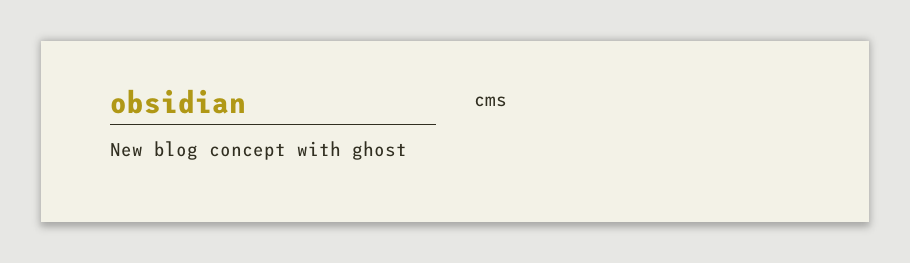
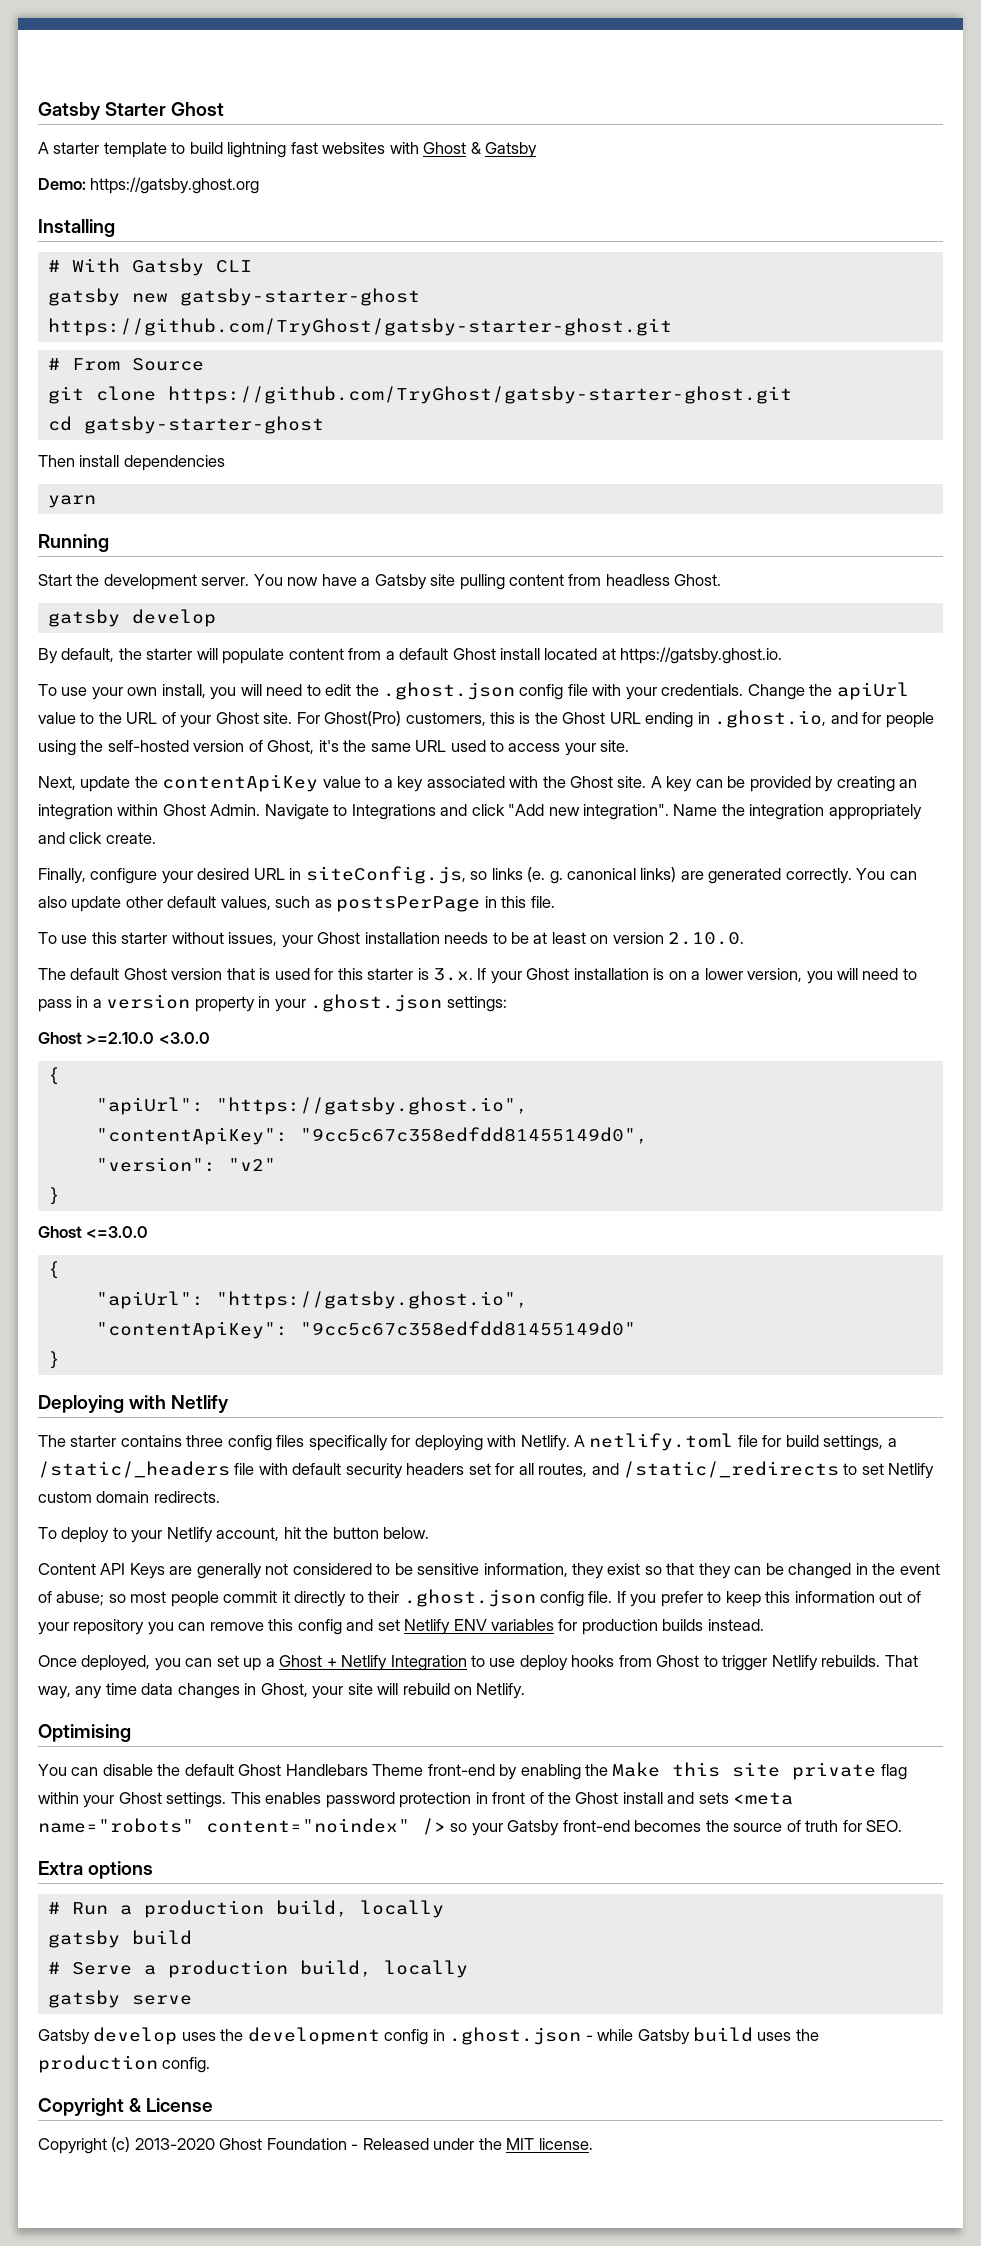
- obsidian
- New blog concept with ghost cms
+ Gatsby Starter Ghost
+ A starter template to build lightning fast websites with Ghost & Gatsby
+ Demo: https://gatsby.ghost.org
+ Installing
+ # With Gatsby CLI
+ gatsby new gatsby-starter-ghost https://github.com/TryGhost/gatsby-starter-ghost.git
+ # From Source
+ git clone https://github.com/TryGhost/gatsby-starter-ghost.git
+ cd gatsby-starter-ghost
+ Then install dependencies
+ yarn
+ Running
+ Start the development server. You now have a Gatsby site pulling content from headless Ghost.
+ gatsby develop
+ By default, the starter will populate content from a default Ghost install located at https://gatsby.ghost.io.
+ To use your own install, you will need to edit the .ghost.json config file with your credentials. Change the apiUrl value to the URL of your Ghost site. For Ghost(Pro) customers, this is the Ghost URL ending in .ghost.io, and for people using the self-hosted version of Ghost, it's the same URL used to access your site.
+ Next, update the contentApiKey value to a key associated with the Ghost site. A key can be provided by creating an integration within Ghost Admin. Navigate to Integrations and click "Add new integration". Name the integration appropriately and click create.
+ Finally, configure your desired URL in siteConfig.js, so links (e. g. canonical links) are generated correctly. You can also update other default values, such as postsPerPage in this file.
+ To use this starter without issues, your Ghost installation needs to be at least on version 2.10.0.
+ The default Ghost version that is used for this starter is 3.x. If your Ghost installation is on a lower version, you will need to pass in a version property in your .ghost.json settings:
+ Ghost >=2.10.0 <3.0.0
+ {
+ "apiUrl": "https://gatsby.ghost.io",
+ "contentApiKey": "9cc5c67c358edfdd81455149d0",
+ "version": "v2"
+ }
+ Ghost <=3.0.0
+ {
+ "apiUrl": "https://gatsby.ghost.io",
+ "contentApiKey": "9cc5c67c358edfdd81455149d0"
+ }
+ Deploying with Netlify
+ The starter contains three config files specifically for deploying with Netlify. A netlify.toml file for build settings, a /static/_headers file with default security headers set for all routes, and /static/_redirects to set Netlify custom domain redirects.
+ To deploy to your Netlify account, hit the button below.
+ Content API Keys are generally not considered to be sensitive information, they exist so that they can be changed in the event of abuse; so most people commit it directly to their .ghost.json config file. If you prefer to keep this information out of your repository you can remove this config and set Netlify ENV variables for production builds instead.
+ Once deployed, you can set up a Ghost + Netlify Integration to use deploy hooks from Ghost to trigger Netlify rebuilds. That way, any time data changes in Ghost, your site will rebuild on Netlify.
+ Optimising
+ You can disable the default Ghost Handlebars Theme front-end by enabling the Make this site private flag within your Ghost settings. This enables password protection in front of the Ghost install and sets <meta name="robots" content="noindex" /> so your Gatsby front-end becomes the source of truth for SEO.
+ Extra options
+ # Run a production build, locally
+ gatsby build
+ # Serve a production build, locally
+ gatsby serve
+ Gatsby develop uses the development config in .ghost.json - while Gatsby build uses the production config.
+ Copyright & License
+ Copyright (c) 2013-2020 Ghost Foundation - Released under the MIT license.

